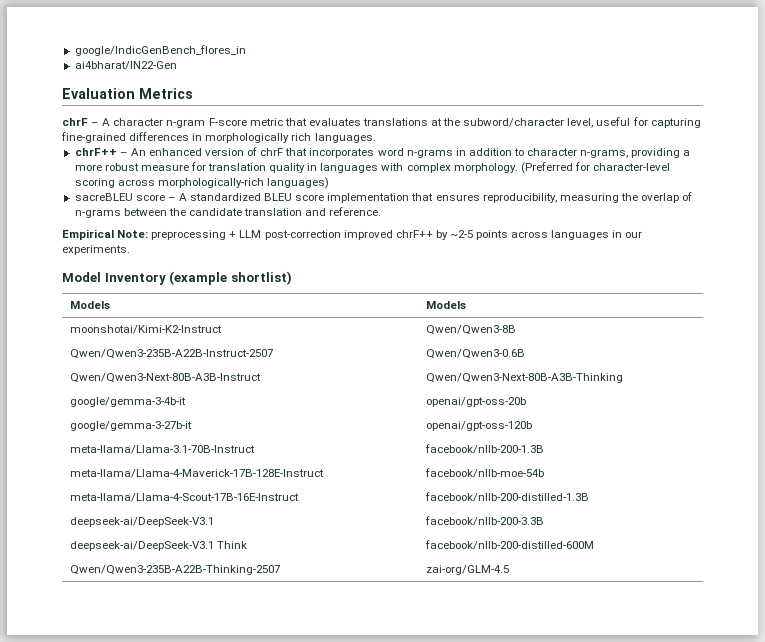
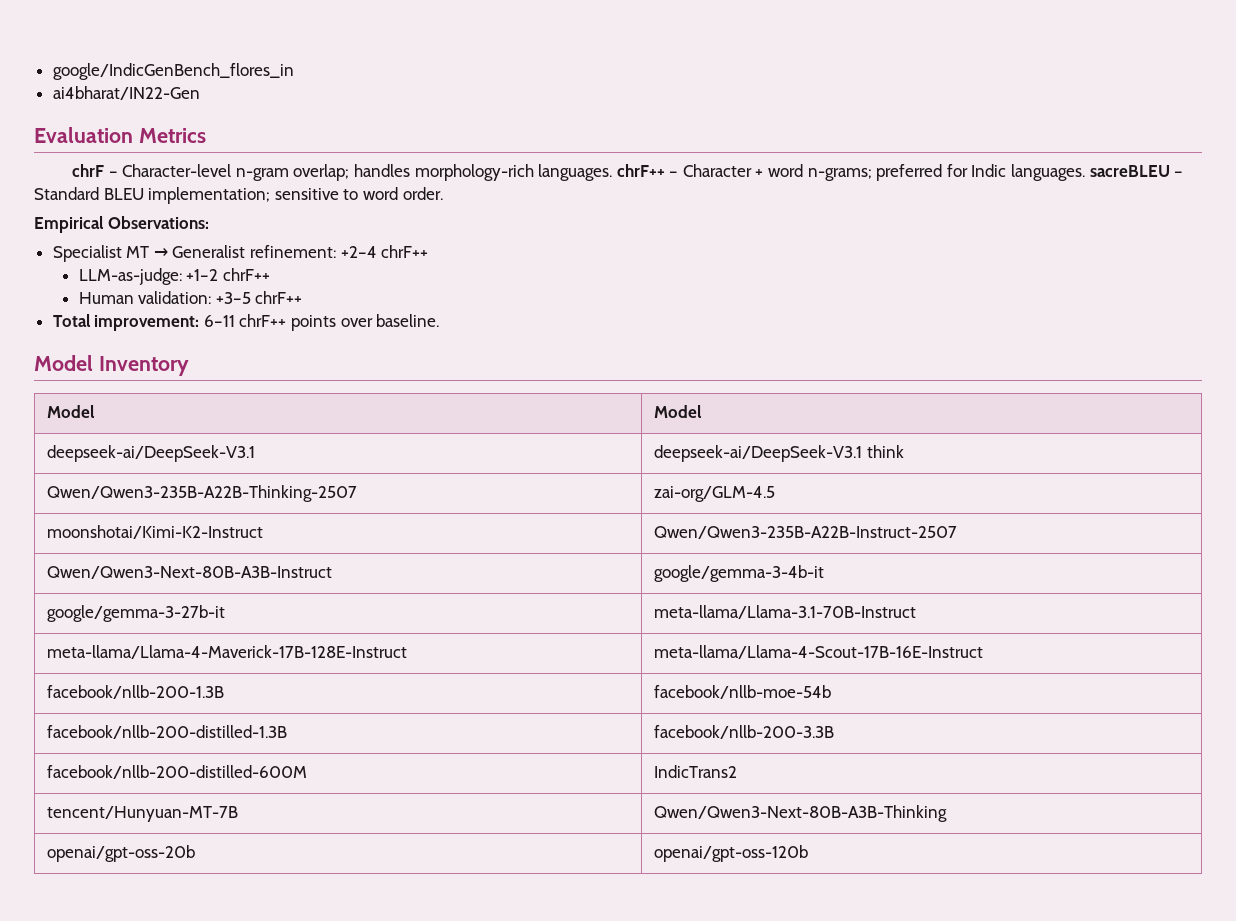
- chrF – A character n-gram F-score metric that evaluates translations at the subword/character level, useful for capturing fine-grained differences in morphologically rich languages.
- chrF++ – An enhanced version of chrF that incorporates word n-grams in addition to character n-grams, providing a more robust measure for translation quality in languages with complex morphology. (Preferred for character-level scoring across morphologically-rich languages)
- sacreBLEU score – A standardized BLEU score implementation that ensures reproducibility, measuring the overlap of n-grams between the candidate translation and reference.
- Empirical Note: preprocessing + LLM post-correction improved chrF++ by ~2-5 points across languages in our experiments.
- Model Inventory (example shortlist)
- Models | Models
- moonshotai/Kimi-K2-Instruct | Qwen/Qwen3-8B
- Qwen/Qwen3-235B-A22B-Instruct-2507 | Qwen/Qwen3-0.6B
- Qwen/Qwen3-Next-80B-A3B-Instruct | Qwen/Qwen3-Next-80B-A3B-Thinking
- google/gemma-3-4b-it | openai/gpt-oss-20b
- google/gemma-3-27b-it | openai/gpt-oss-120b
- meta-llama/Llama-3.1-70B-Instruct | facebook/nllb-200-1.3B
- meta-llama/Llama-4-Maverick-17B-128E-Instruct | facebook/nllb-moe-54b
- meta-llama/Llama-4-Scout-17B-16E-Instruct | facebook/nllb-200-distilled-1.3B
- deepseek-ai/DeepSeek-V3.1 | facebook/nllb-200-3.3B
- deepseek-ai/DeepSeek-V3.1 Think | facebook/nllb-200-distilled-600M
+ chrF – Character-level n-gram overlap; handles morphology-rich languages. chrF++ – Character + word n-grams; preferred for Indic languages. sacreBLEU – Standard BLEU implementation; sensitive to word order.
+ Empirical Observations:
+ Specialist MT → Generalist refinement: +2–4 chrF++
+ LLM-as-judge: +1–2 chrF++
+ Human validation: +3–5 chrF++
+ Total improvement: 6–11 chrF++ points over baseline.
+ Model Inventory
+ Model | Model
+ deepseek-ai/DeepSeek-V3.1 | deepseek-ai/DeepSeek-V3.1 think
  Qwen/Qwen3-235B-A22B-Thinking-2507 | zai-org/GLM-4.5
+ moonshotai/Kimi-K2-Instruct | Qwen/Qwen3-235B-A22B-Instruct-2507
+ Qwen/Qwen3-Next-80B-A3B-Instruct | google/gemma-3-4b-it
+ google/gemma-3-27b-it | meta-llama/Llama-3.1-70B-Instruct
+ meta-llama/Llama-4-Maverick-17B-128E-Instruct | meta-llama/Llama-4-Scout-17B-16E-Instruct
+ facebook/nllb-200-1.3B | facebook/nllb-moe-54b
+ facebook/nllb-200-distilled-1.3B | facebook/nllb-200-3.3B
+ facebook/nllb-200-distilled-600M | IndicTrans2
+ tencent/Hunyuan-MT-7B | Qwen/Qwen3-Next-80B-A3B-Thinking
+ openai/gpt-oss-20b | openai/gpt-oss-120b

